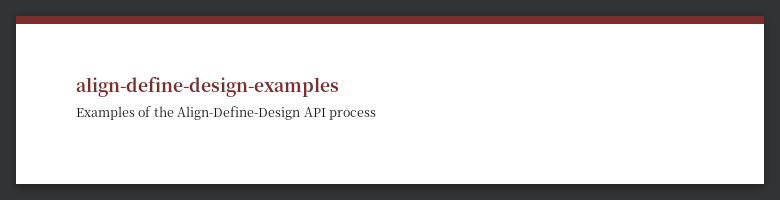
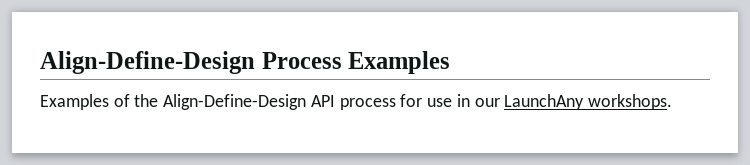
- align-define-design-examples
+ Align-Define-Design Process Examples
- Examples of the Align-Define-Design API process
+ Examples of the Align-Define-Design API process for use in our LaunchAny workshops.

